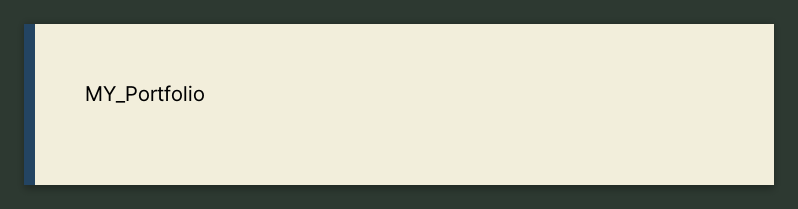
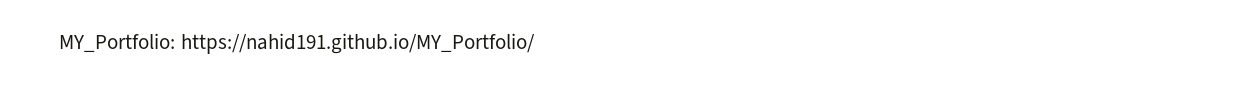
- MY_Portfolio
+ MY_Portfolio: https://nahid191.github.io/MY_Portfolio/

